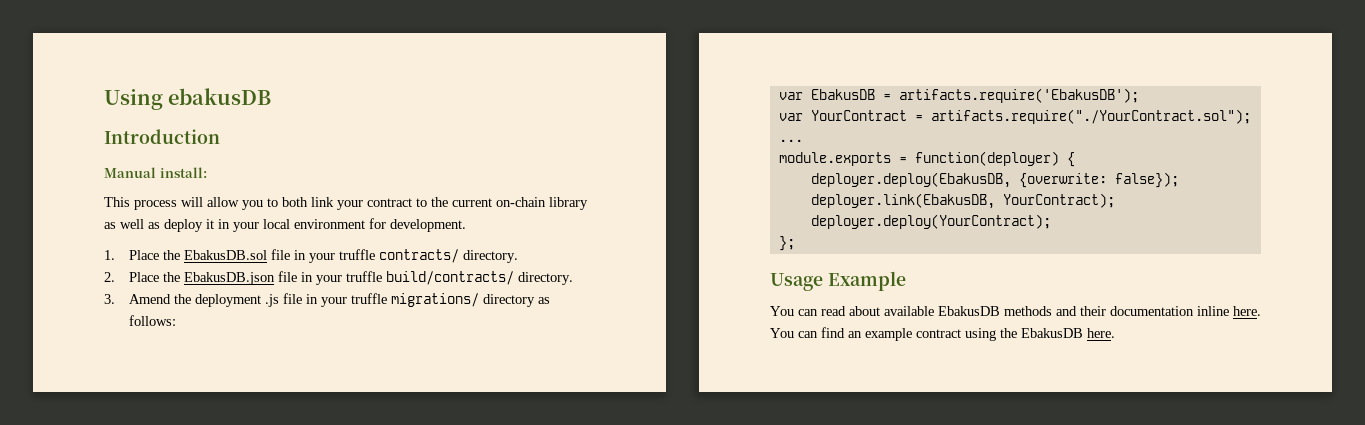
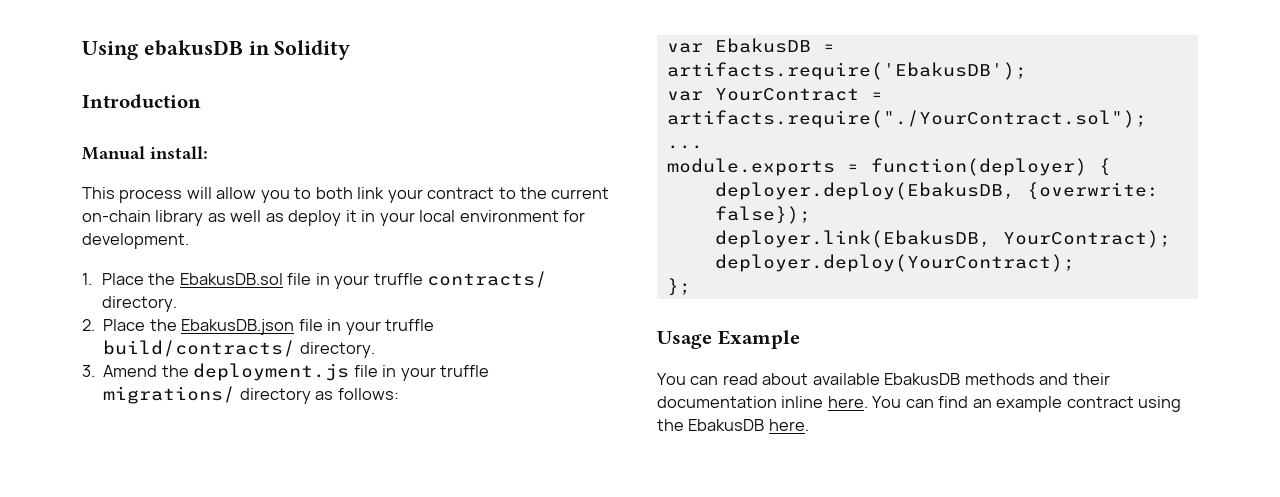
- Using ebakusDB
+ Using ebakusDB in Solidity
- 3. Amend the deployment .js file in your truffle migrations/ directory as follows:
+ 3. Amend the deployment.js file in your truffle migrations/ directory as follows:

